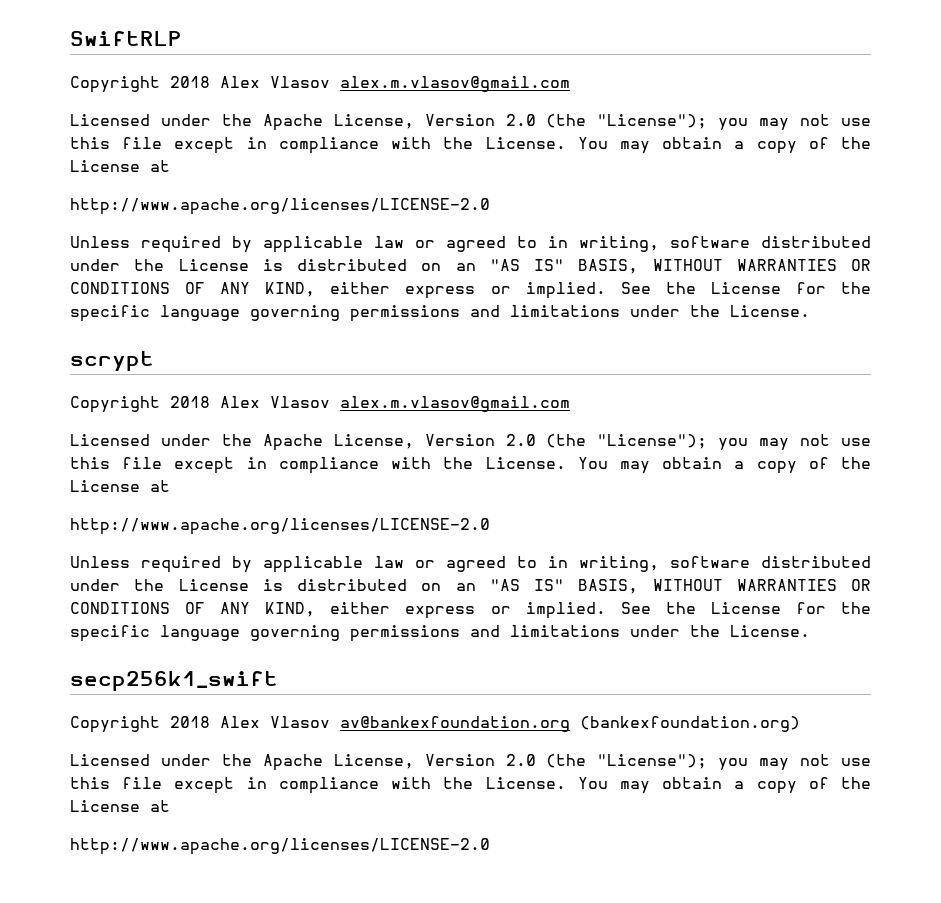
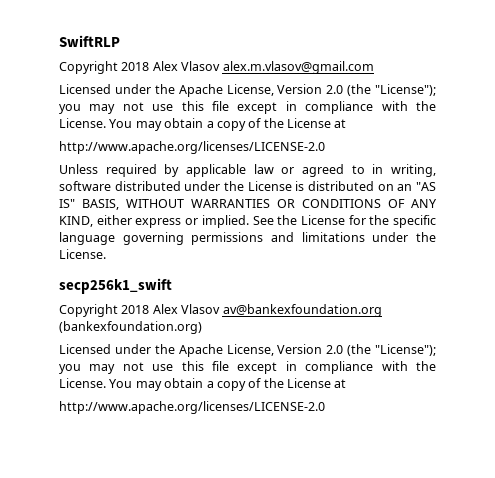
- scrypt
- Copyright 2018 Alex Vlasov alex.m.vlasov@gmail.com
- Licensed under the Apache License, Version 2.0 (the "License"); you may not use this file except in compliance with the License. You may obtain a copy of the License at
- http://www.apache.org/licenses/LICENSE-2.0
- Unless required by applicable law or agreed to in writing, software distributed under the License is distributed on an "AS IS" BASIS, WITHOUT WARRANTIES OR CONDITIONS OF ANY KIND, either express or implied. See the License for the specific language governing permissions and limitations under the License.

